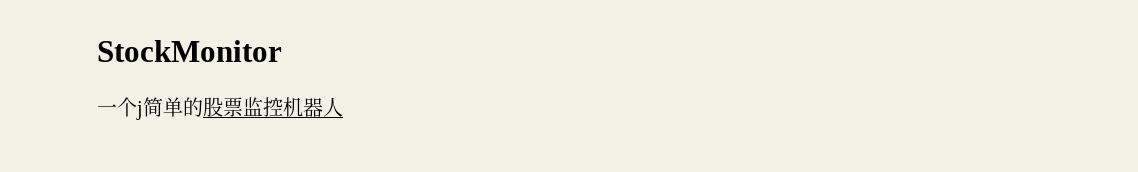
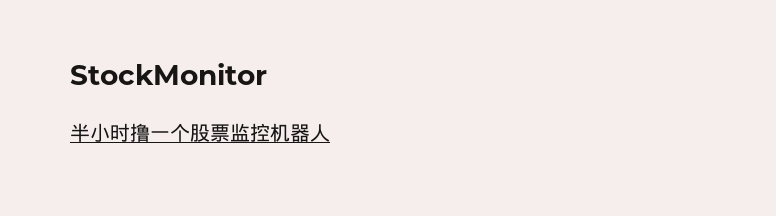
- 一个j简单的股票监控机器人
+ 半小时撸一个股票监控机器人

